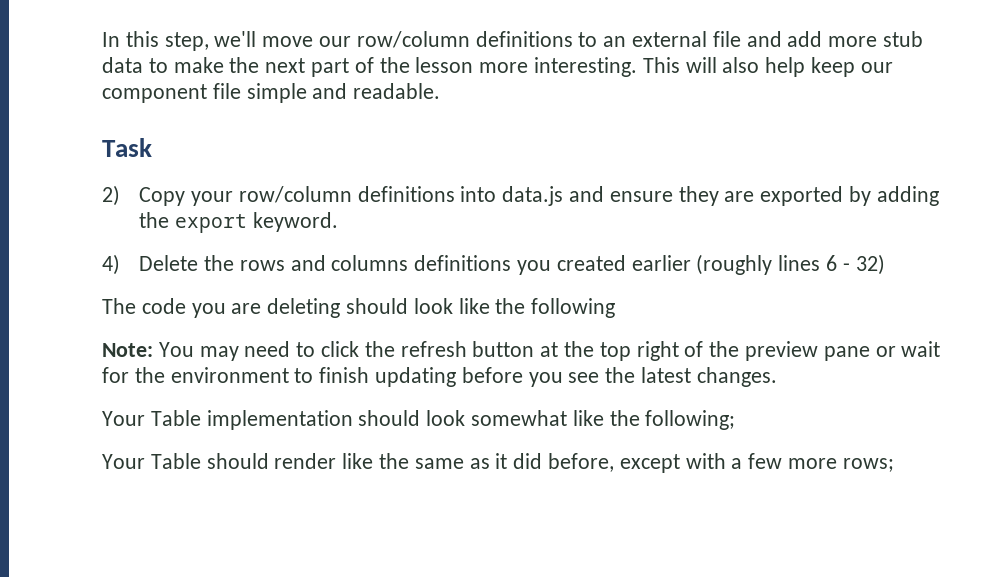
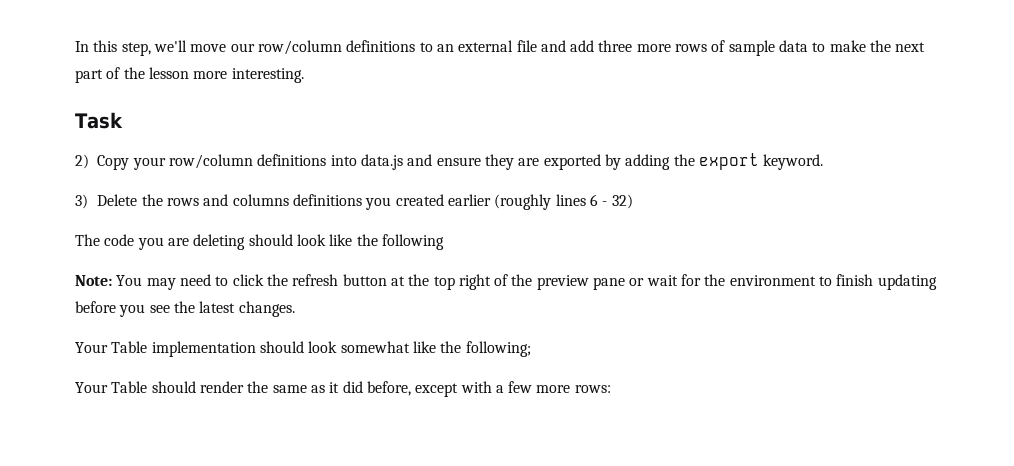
- In this step, we'll move our row/column definitions to an external file and add more stub data to make the next part of the lesson more interesting. This will also help keep our component file simple and readable.
+ In this step, we'll move our row/column definitions to an external file and add three more rows of sample data to make the next part of the lesson more interesting.
- 4) Delete the rows and columns definitions you created earlier (roughly lines 6 - 32)
+ 3) Delete the rows and columns definitions you created earlier (roughly lines 6 - 32)
- Your Table should render like the same as it did before, except with a few more rows;
+ Your Table should render the same as it did before, except with a few more rows:

